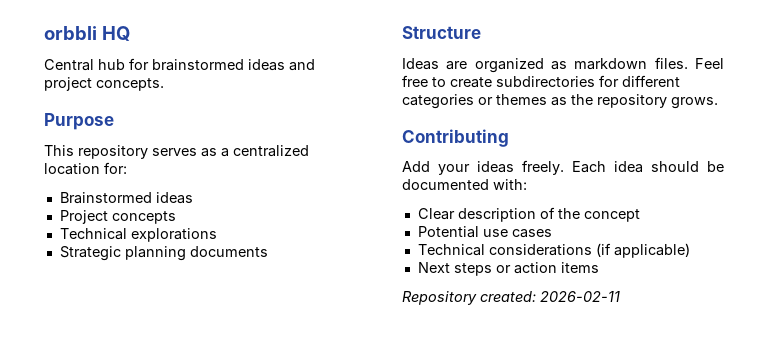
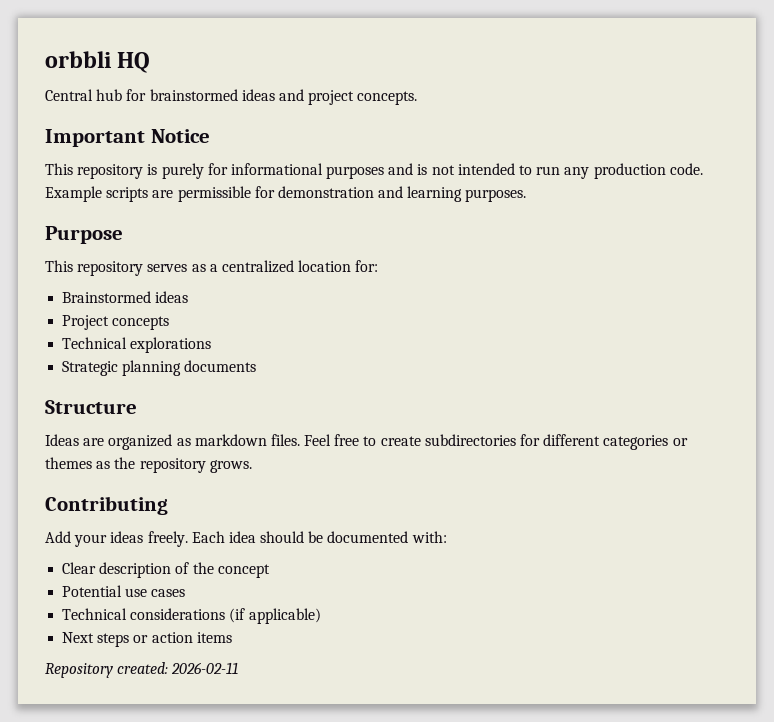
+ Important Notice
+ This repository is purely for informational purposes and is not intended to run any production code. Example scripts are permissible for demonstration and learning purposes.

